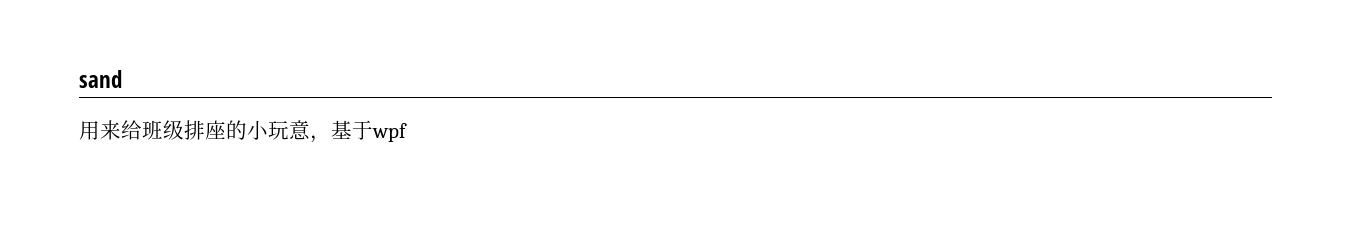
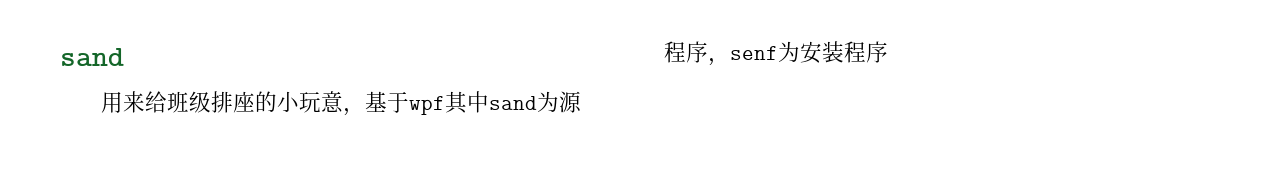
- 用来给班级排座的小玩意，基于wpf
+ 用来给班级排座的小玩意，基于wpf其中sand为源程序，senf为安装程序

